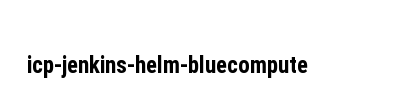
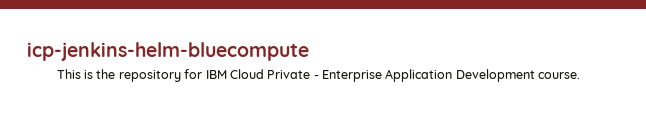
+ This is the repository for IBM Cloud Private - Enterprise Application Development course.

